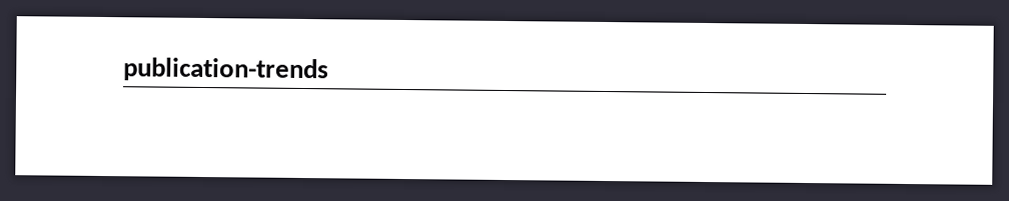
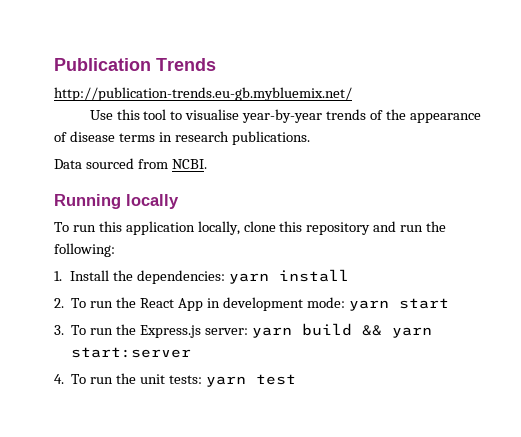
- publication-trends
+ Publication Trends
+ http://publication-trends.eu-gb.mybluemix.net/
+ Use this tool to visualise year-by-year trends of the appearance of disease terms in research publications.
+ Data sourced from NCBI.
+ Running locally
+ To run this application locally, clone this repository and run the following:
+ 1. Install the dependencies: yarn install
+ 2. To run the React App in development mode: yarn start
+ 3. To run the Express.js server: yarn build && yarn start:server
+ 4. To run the unit tests: yarn test

